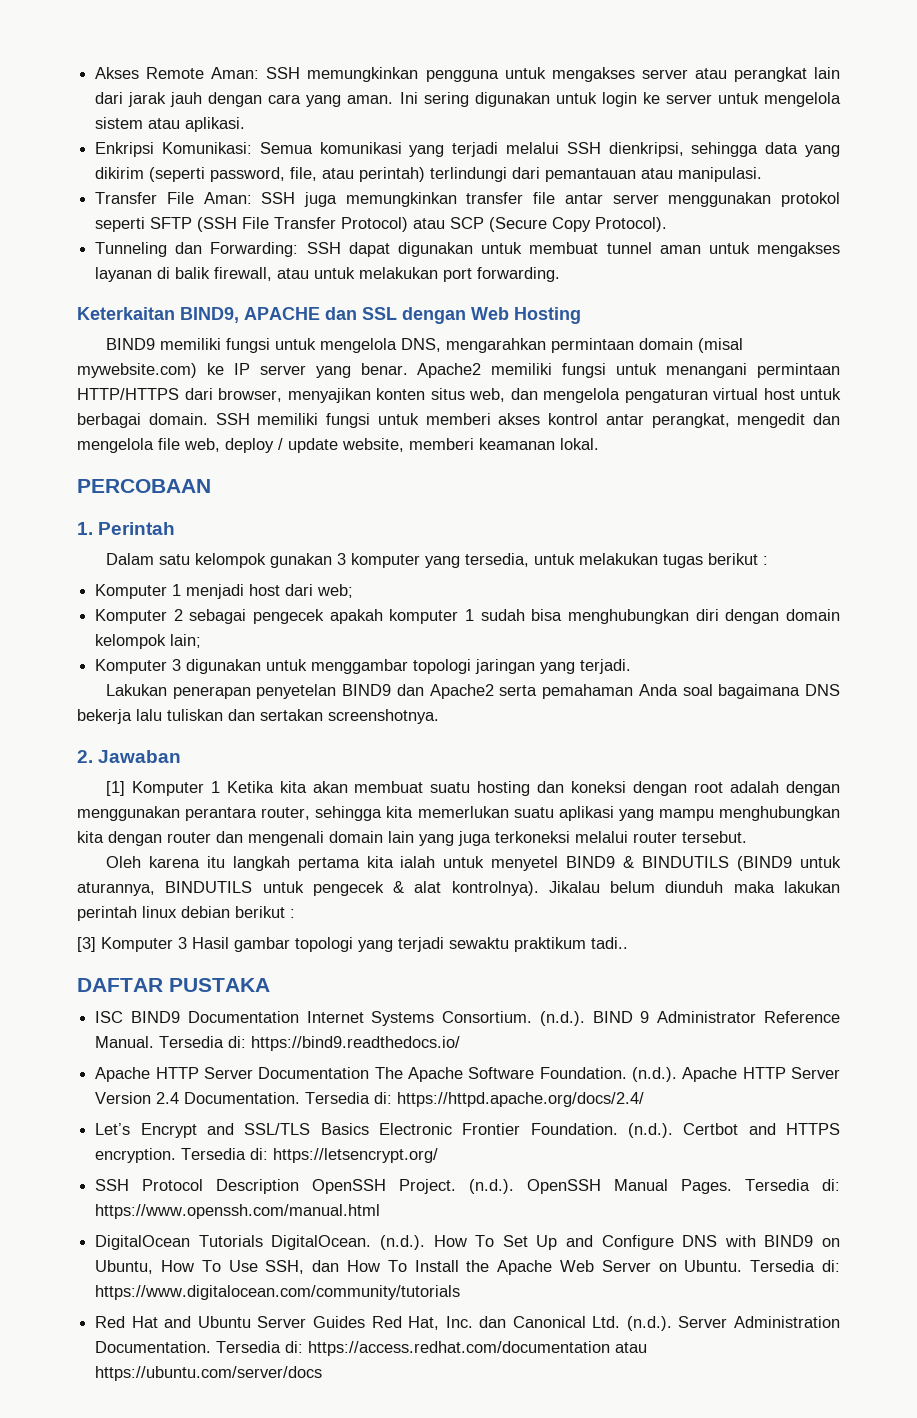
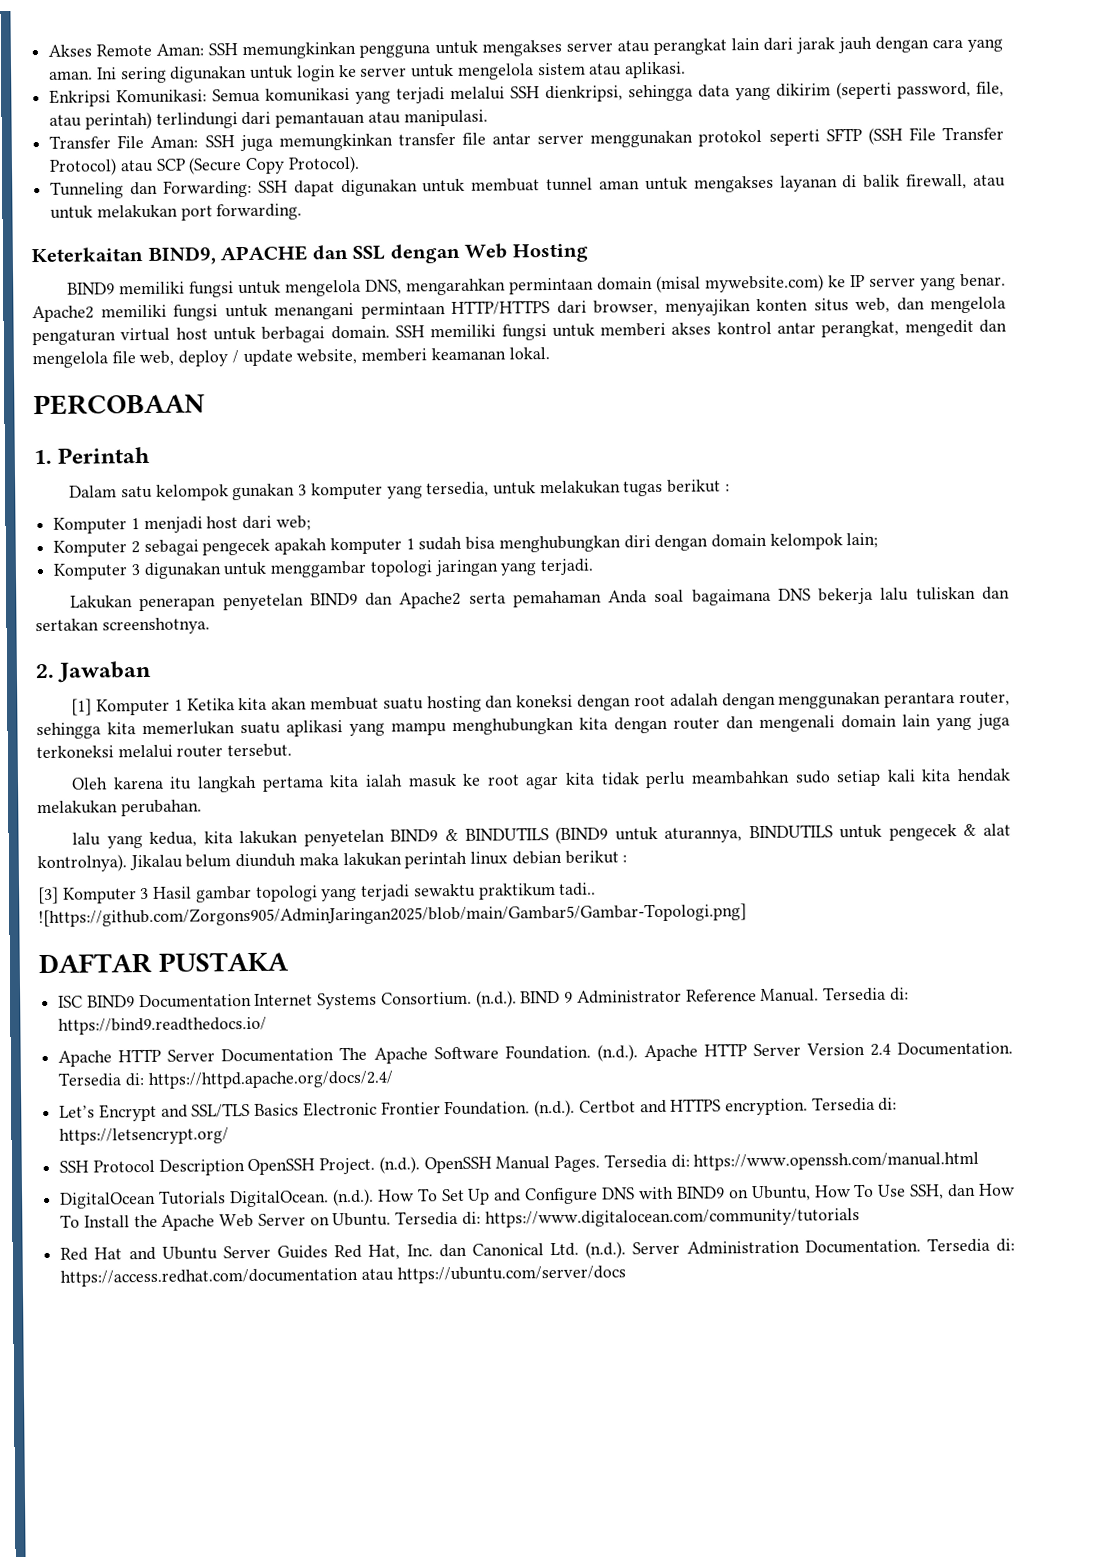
- Oleh karena itu langkah pertama kita ialah untuk menyetel BIND9 & BINDUTILS (BIND9 untuk aturannya, BINDUTILS untuk pengecek & alat kontrolnya).
+ Oleh karena itu langkah pertama kita ialah masuk ke root agar kita tidak perlu meambahkan sudo setiap kali kita hendak melakukan perubahan.
+ lalu yang kedua, kita lakukan penyetelan BIND9 & BINDUTILS (BIND9 untuk aturannya, BINDUTILS untuk pengecek & alat kontrolnya).
+ ![https://github.com/Zorgons905/AdminJaringan2025/blob/main/Gambar5/Gambar-Topologi.png]

